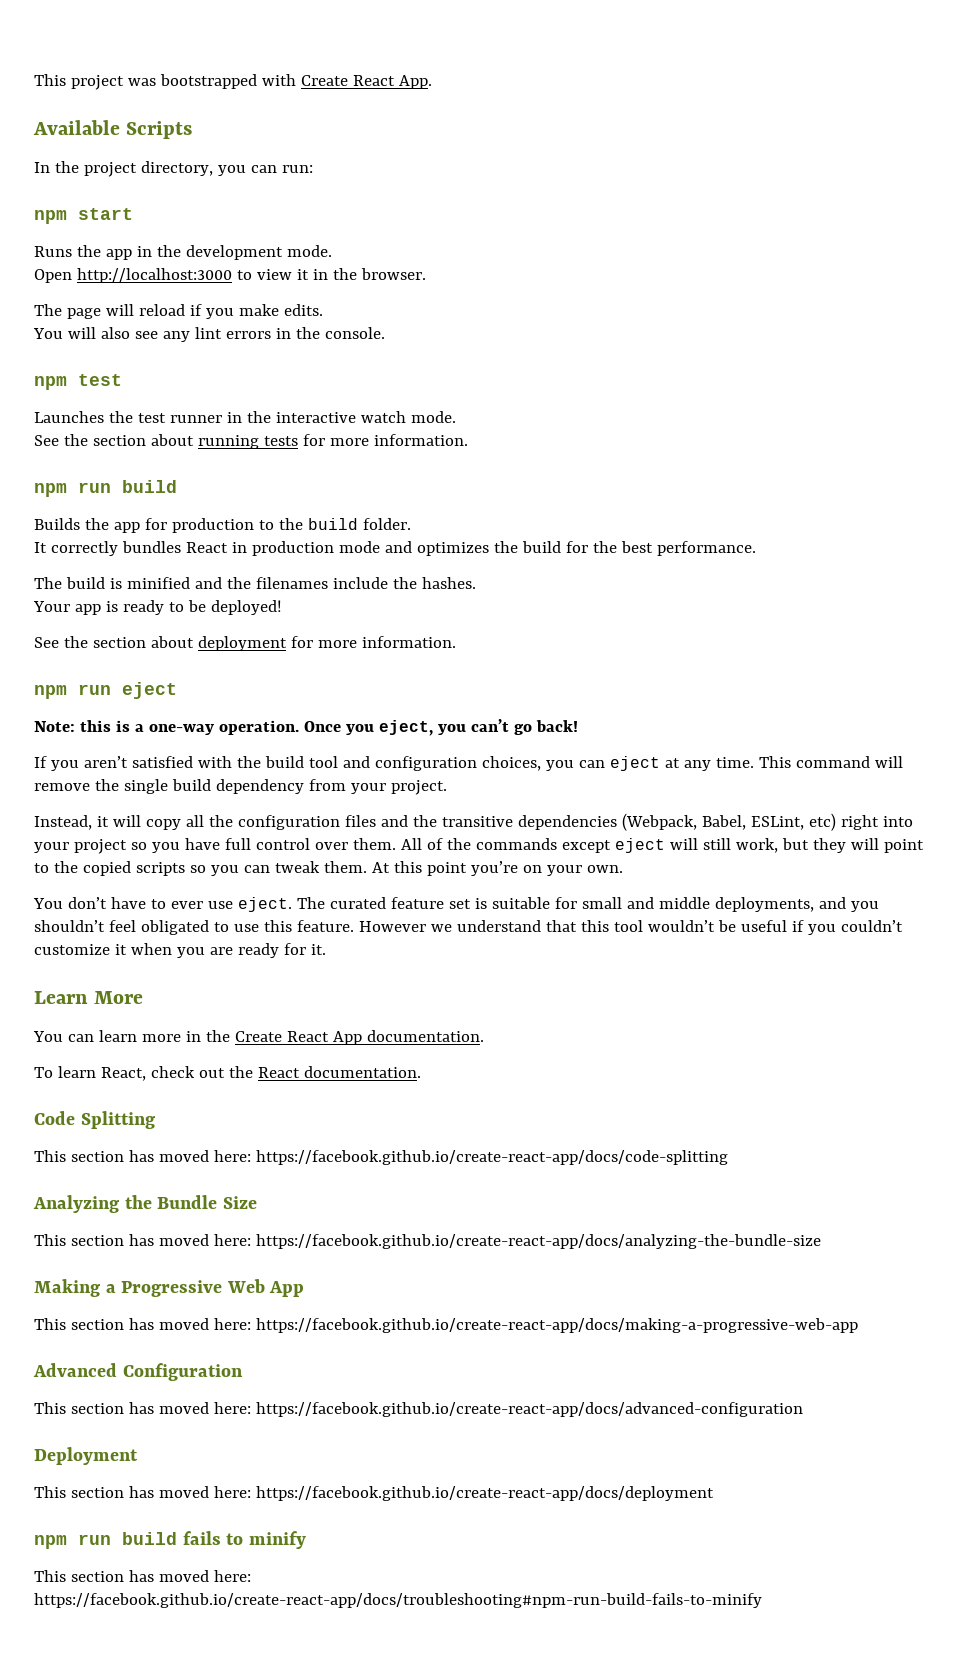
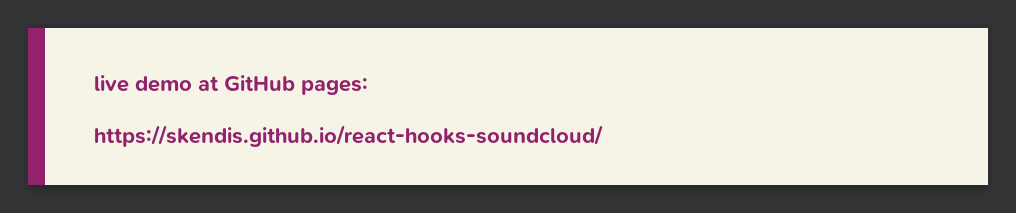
- This project was bootstrapped with Create React App.
- Available Scripts
- In the project directory, you can run:
- npm start
- Runs the app in the development mode.
- Open http://localhost:3000 to view it in the browser.
- The page will reload if you make edits.
- You will also see any lint errors in the console.
- npm test
- Launches the test runner in the interactive watch mode.
- See the section about running tests for more information.
- npm run build
- Builds the app for production to the build folder.
- It correctly bundles React in production mode and optimizes the build for the best performance.
- The build is minified and the filenames include the hashes.
- Your app is ready to be deployed!
- See the section about deployment for more information.
- npm run eject
- Note: this is a one-way operation. Once you eject, you can’t go back!
- If you aren’t satisfied with the build tool and configuration choices, you can eject at any time. This command will remove the single build dependency from your project.
- Instead, it will copy all the configuration files and the transitive dependencies (Webpack, Babel, ESLint, etc) right into your project so you have full control over them. All of the commands except eject will still work, but they will point to the copied scripts so you can tweak them. At this point you’re on your own.
- You don’t have to ever use eject. The curated feature set is suitable for small and middle deployments, and you shouldn’t feel obligated to use this feature. However we understand that this tool wouldn’t be useful if you couldn’t customize it when you are ready for it.
- Learn More
- You can learn more in the Create React App documentation.
- To learn React, check out the React documentation.
- Code Splitting
- This section has moved here: https://facebook.github.io/create-react-app/docs/code-splitting
- Analyzing the Bundle Size
- This section has moved here: https://facebook.github.io/create-react-app/docs/analyzing-the-bundle-size
- Making a Progressive Web App
- This section has moved here: https://facebook.github.io/create-react-app/docs/making-a-progressive-web-app
- Advanced Configuration
- This section has moved here: https://facebook.github.io/create-react-app/docs/advanced-configuration
- Deployment
- This section has moved here: https://facebook.github.io/create-react-app/docs/deployment
- npm run build fails to minify
- This section has moved here: https://facebook.github.io/create-react-app/docs/troubleshooting#npm-run-build-fails-to-minify
+ live demo at GitHub pages:
+ https://skendis.github.io/react-hooks-soundcloud/

